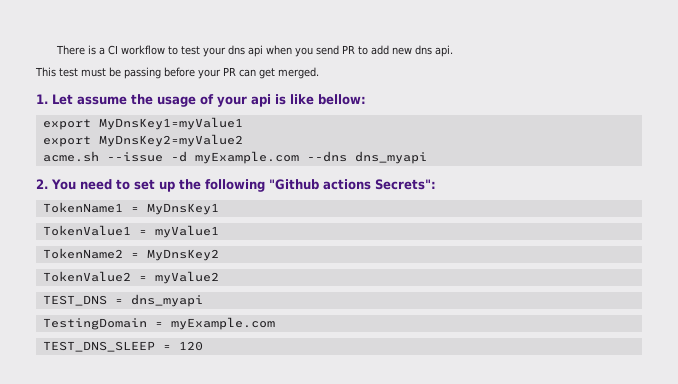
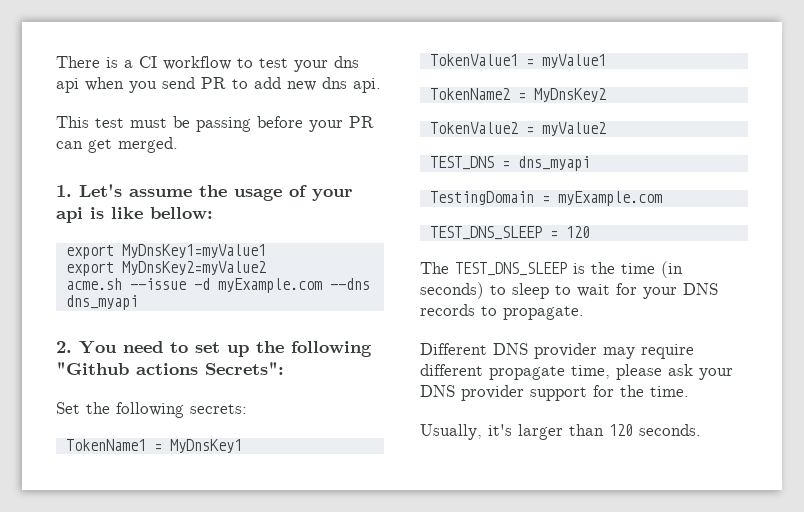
- 1. Let assume the usage of your api is like bellow:
+ 1. Let's assume the usage of your api is like bellow:
+ Set the following secrets:
+ The TEST_DNS_SLEEP is the time (in seconds) to sleep to wait for your DNS records to propagate.
+ Different DNS provider may require different propagate time, please ask your DNS provider support for the time.
+ Usually, it's larger than 120 seconds.

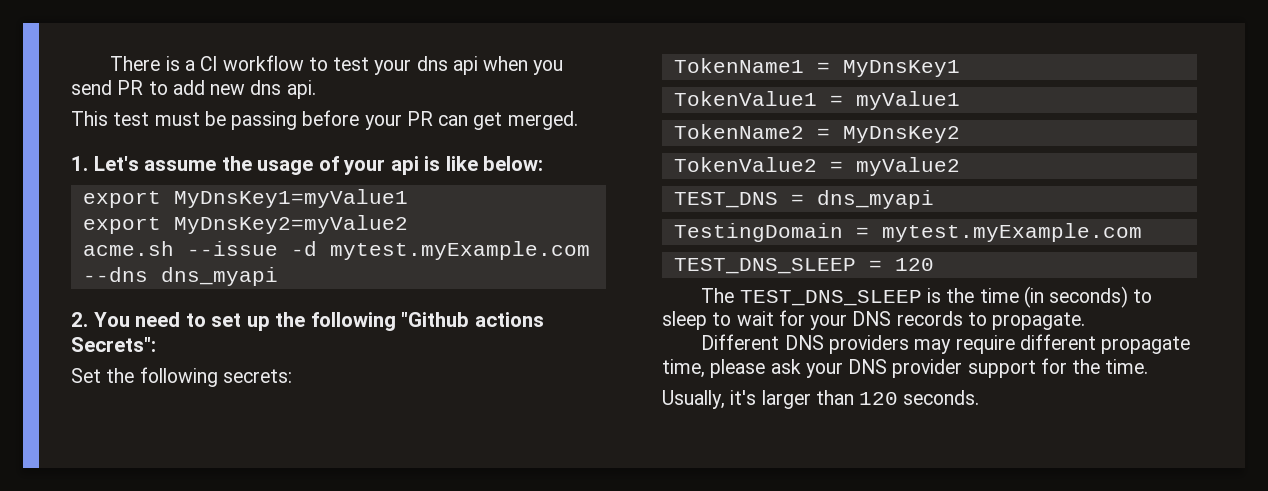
- 1. Let's assume the usage of your api is like bellow:
+ 1. Let's assume the usage of your api is like below:
- acme.sh --issue -d myExample.com --dns dns_myapi
+ acme.sh --issue -d mytest.myExample.com --dns dns_myapi
- TestingDomain = myExample.com
+ TestingDomain = mytest.myExample.com
- Different DNS provider may require different propagate time, please ask your DNS provider support for the time.
+ Different DNS providers may require different propagate time, please ask your DNS provider support for the time.

